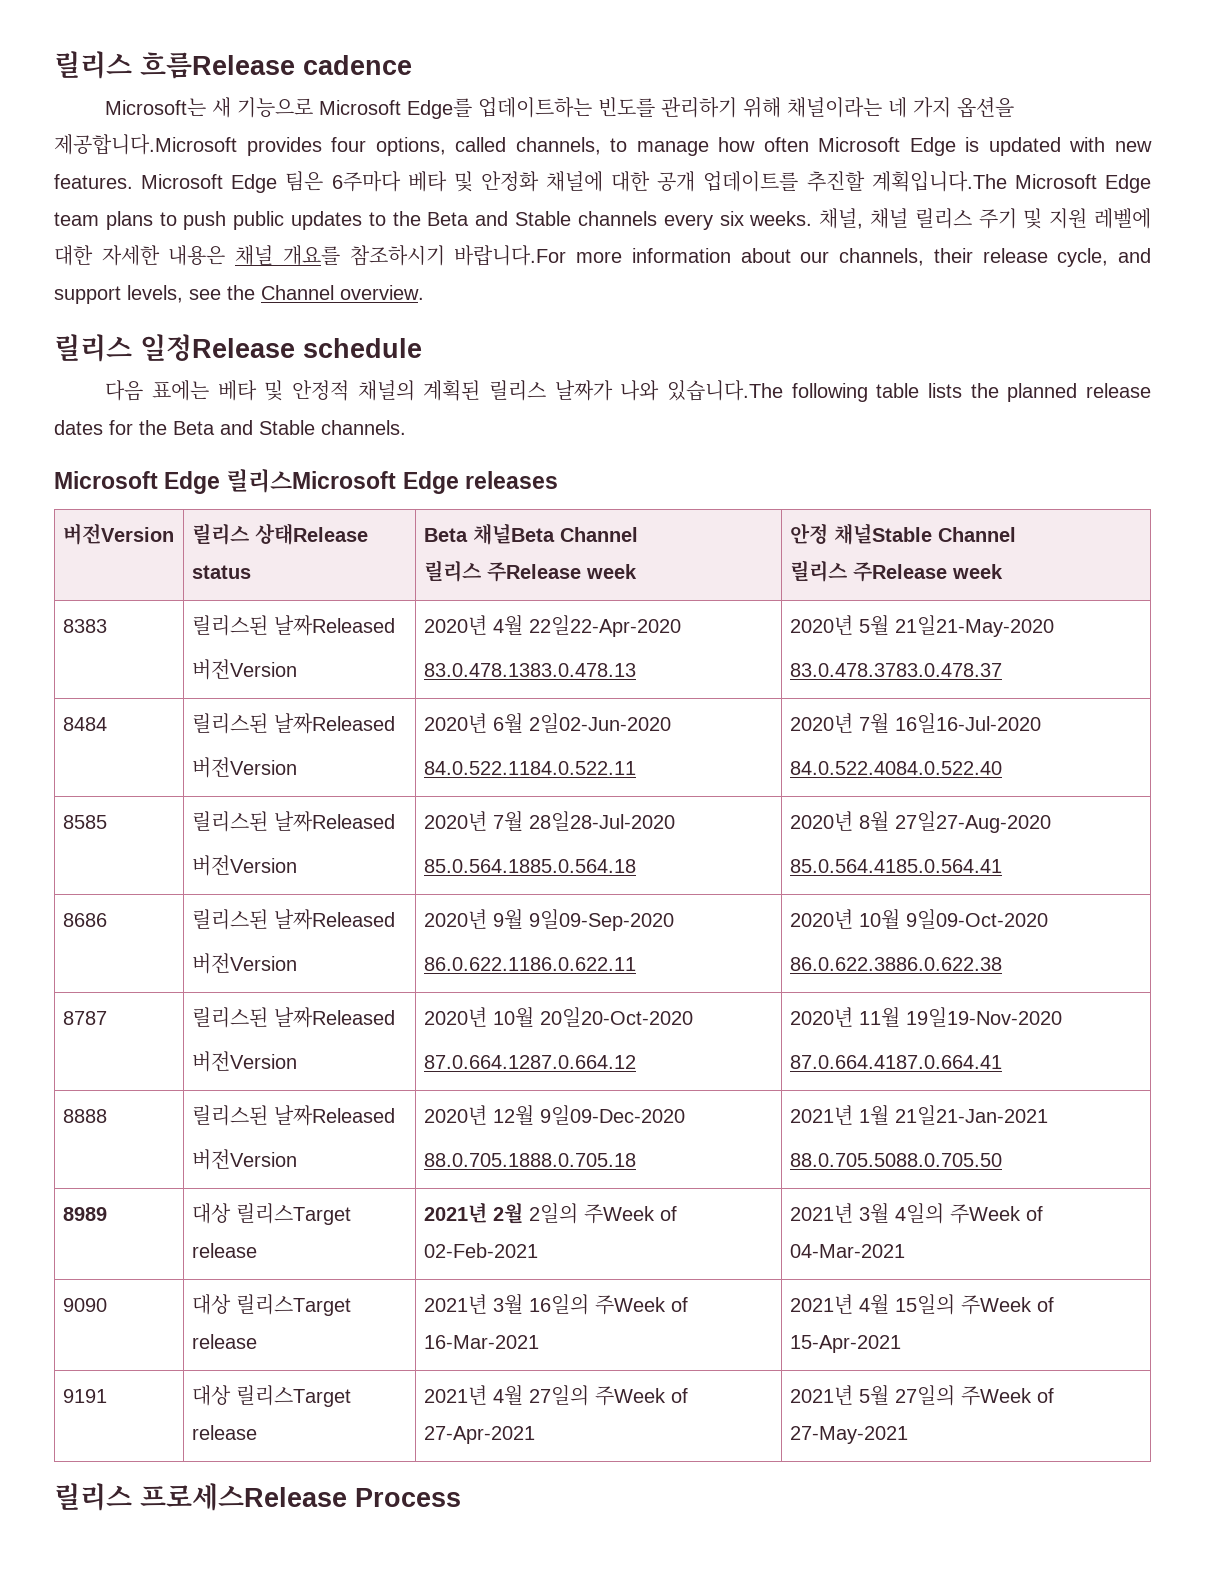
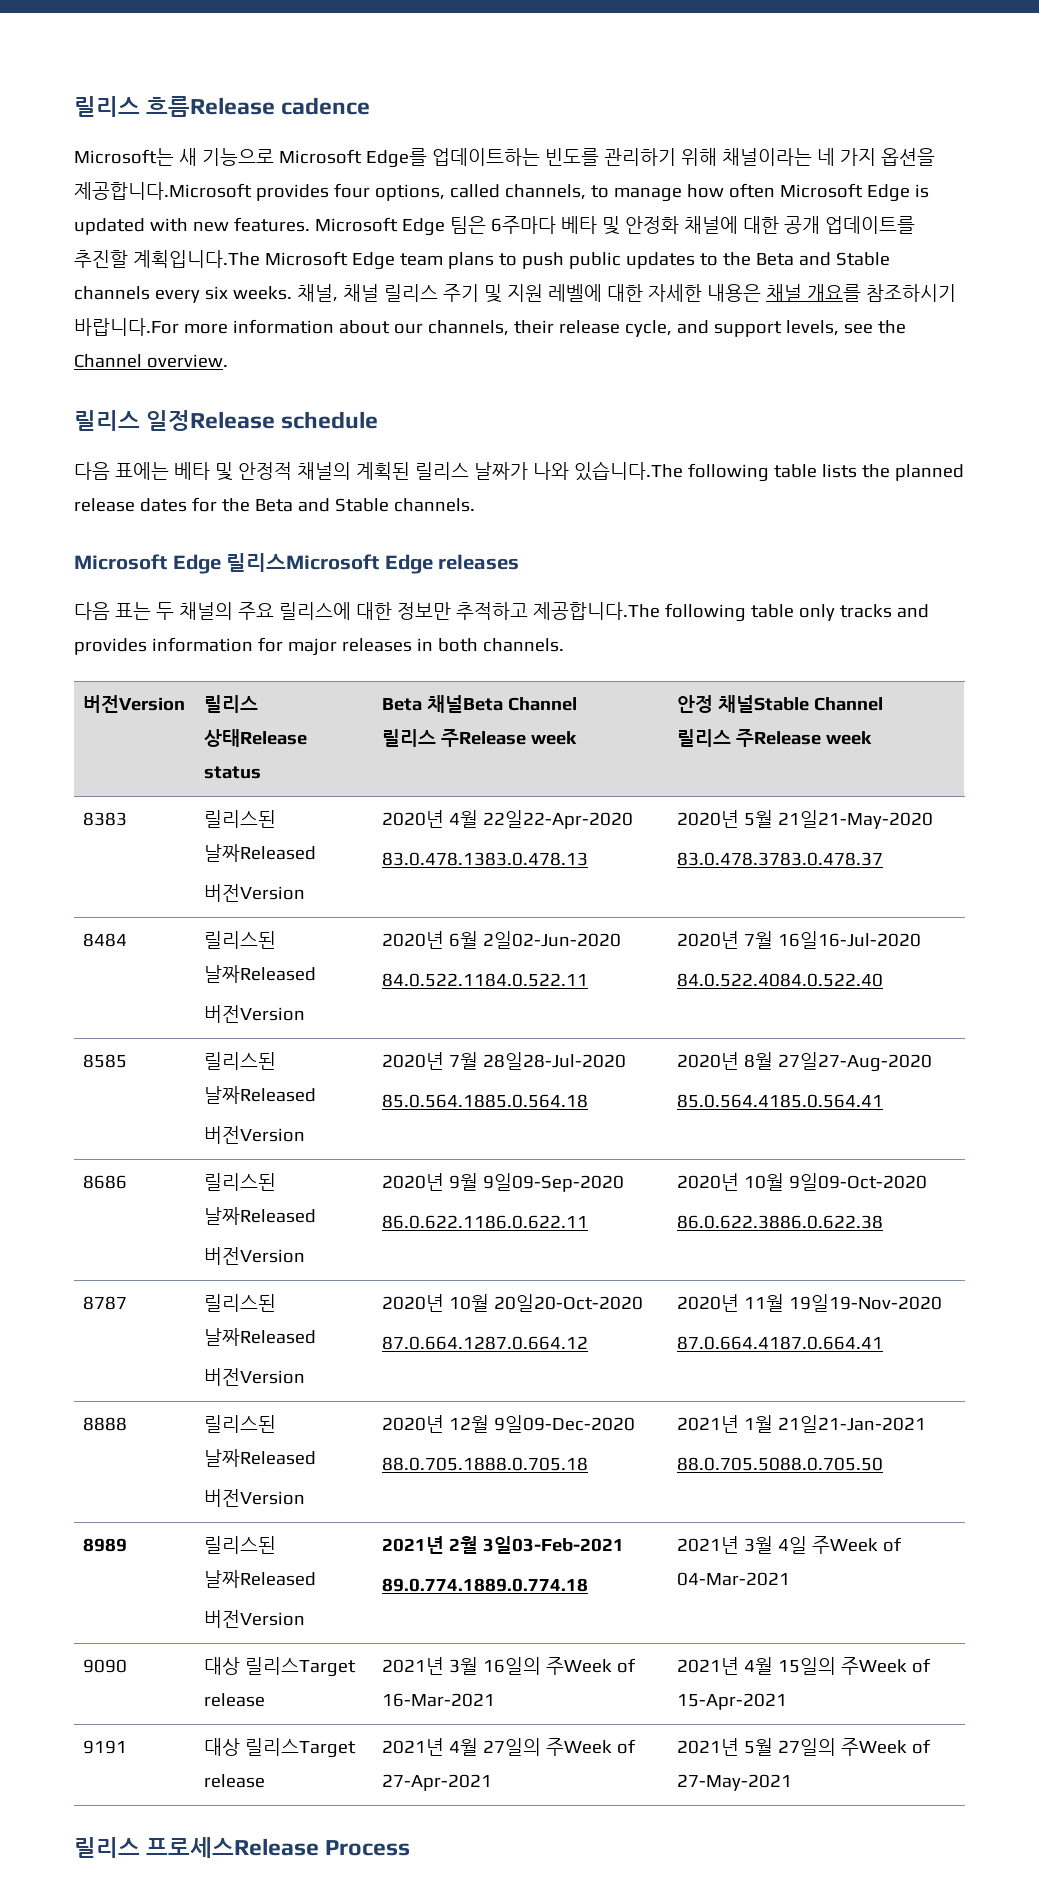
+ 다음 표는 두 채널의 주요 릴리스에 대한 정보만 추적하고 제공합니다.The following table only tracks and provides information for major releases in both channels.
- 8989 | 대상 릴리스Target release | 2021년 2월 2일의 주Week of 02-Feb-2021 | 2021년 3월 4일의 주Week of 04-Mar-2021
+ 8989 | 릴리스된 날짜Released
+ 버전Version | 2021년 2월 3일03-Feb-2021
+ 89.0.774.1889.0.774.18 | 2021년 3월 4일 주Week of 04-Mar-2021

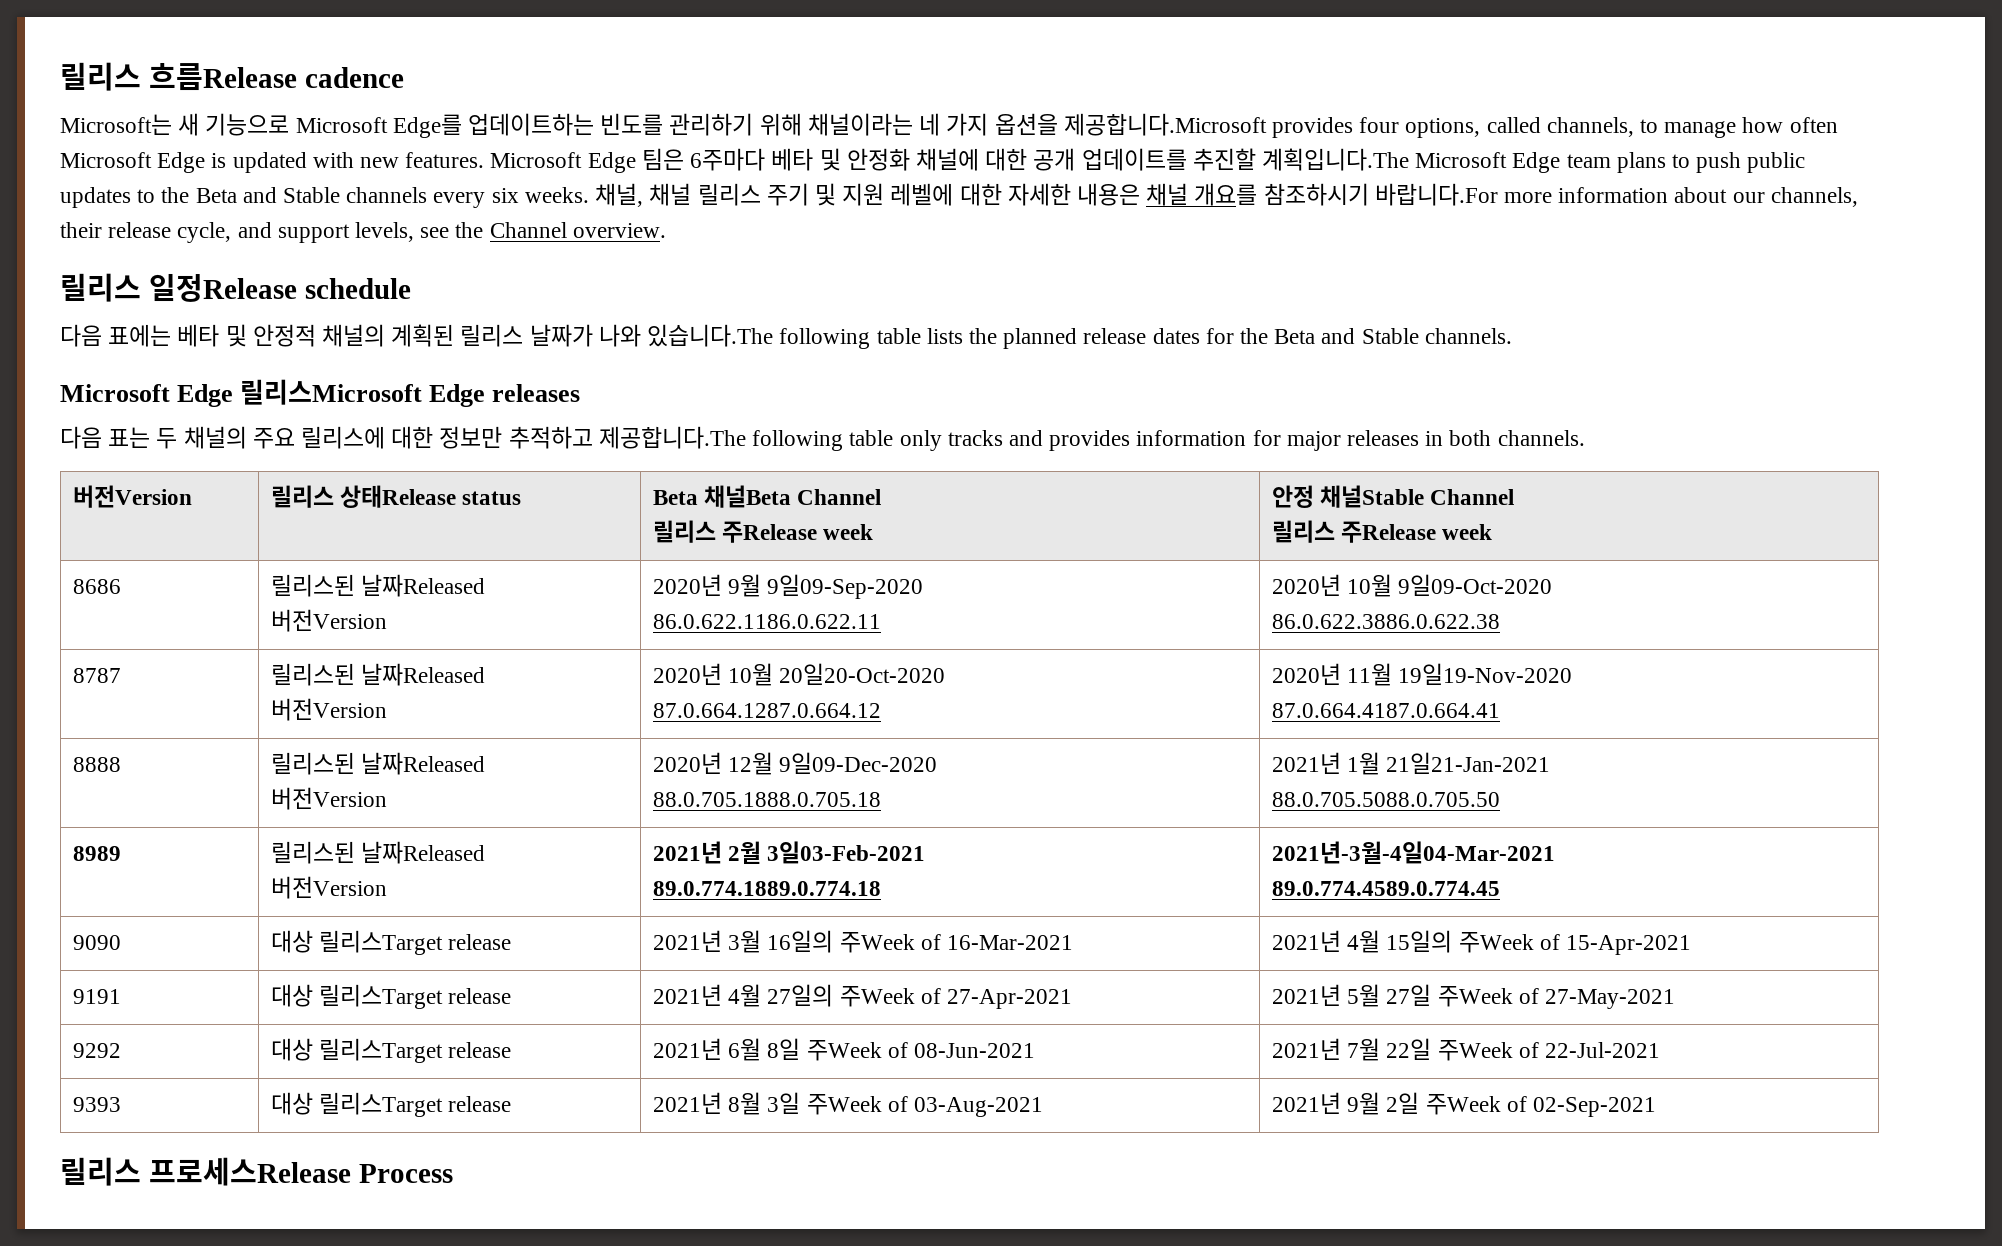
- 8383 | 릴리스된 날짜Released
- 버전Version | 2020년 4월 22일22-Apr-2020
- 83.0.478.1383.0.478.13 | 2020년 5월 21일21-May-2020
- 83.0.478.3783.0.478.37
- 8484 | 릴리스된 날짜Released
- 버전Version | 2020년 6월 2일02-Jun-2020
- 84.0.522.1184.0.522.11 | 2020년 7월 16일16-Jul-2020
- 84.0.522.4084.0.522.40
- 8585 | 릴리스된 날짜Released
- 버전Version | 2020년 7월 28일28-Jul-2020
- 85.0.564.1885.0.564.18 | 2020년 8월 27일27-Aug-2020
- 85.0.564.4185.0.564.41
  8989 | 릴리스된 날짜Released
  버전Version | 2021년 2월 3일03-Feb-2021
- 89.0.774.1889.0.774.18 | 2021년 3월 4일 주Week of 04-Mar-2021
+ 89.0.774.1889.0.774.18 | 2021년-3월-4일04-Mar-2021
+ 89.0.774.4589.0.774.45
- 9191 | 대상 릴리스Target release | 2021년 4월 27일의 주Week of 27-Apr-2021 | 2021년 5월 27일의 주Week of 27-May-2021
+ 9191 | 대상 릴리스Target release | 2021년 4월 27일의 주Week of 27-Apr-2021 | 2021년 5월 27일 주Week of 27-May-2021
+ 9292 | 대상 릴리스Target release | 2021년 6월 8일 주Week of 08-Jun-2021 | 2021년 7월 22일 주Week of 22-Jul-2021
+ 9393 | 대상 릴리스Target release | 2021년 8월 3일 주Week of 03-Aug-2021 | 2021년 9월 2일 주Week of 02-Sep-2021

